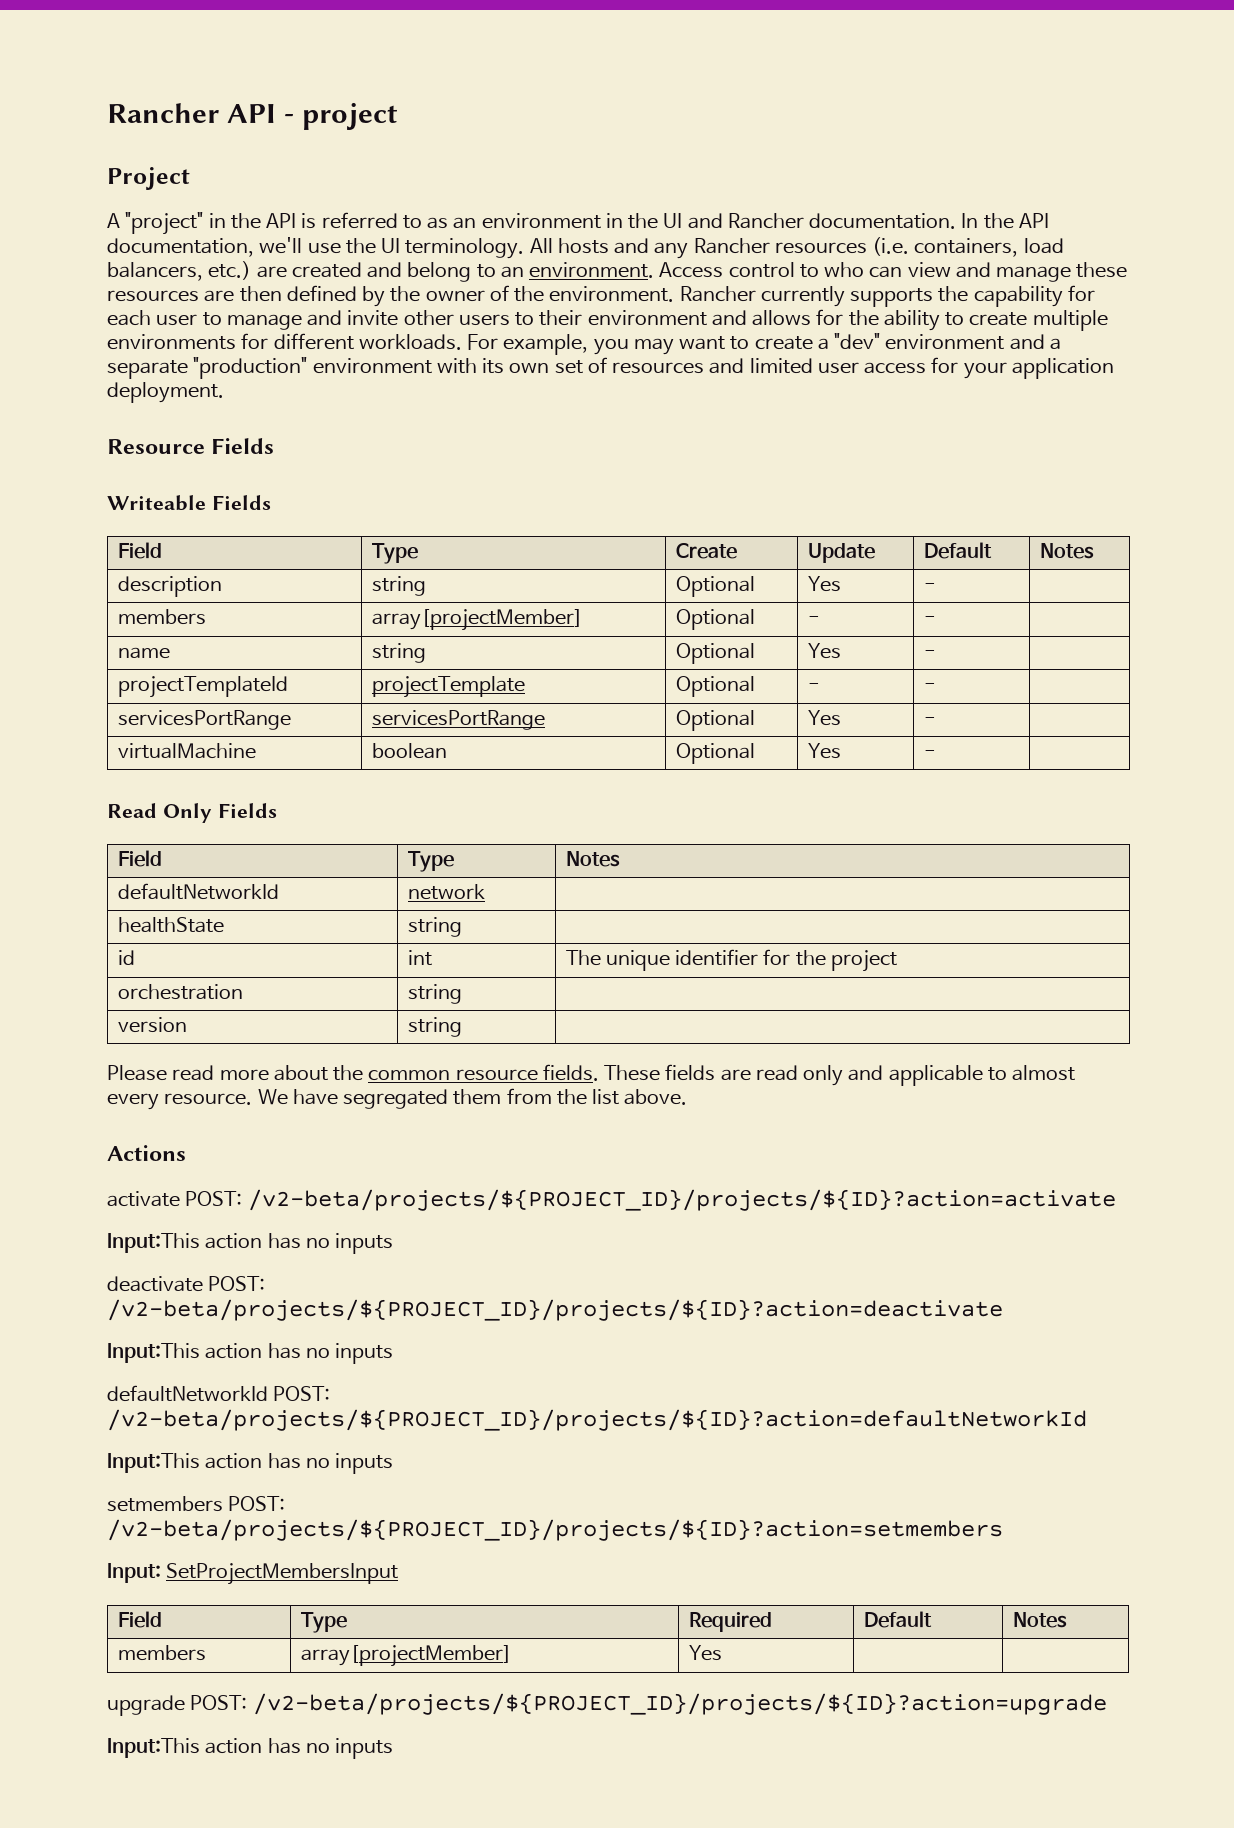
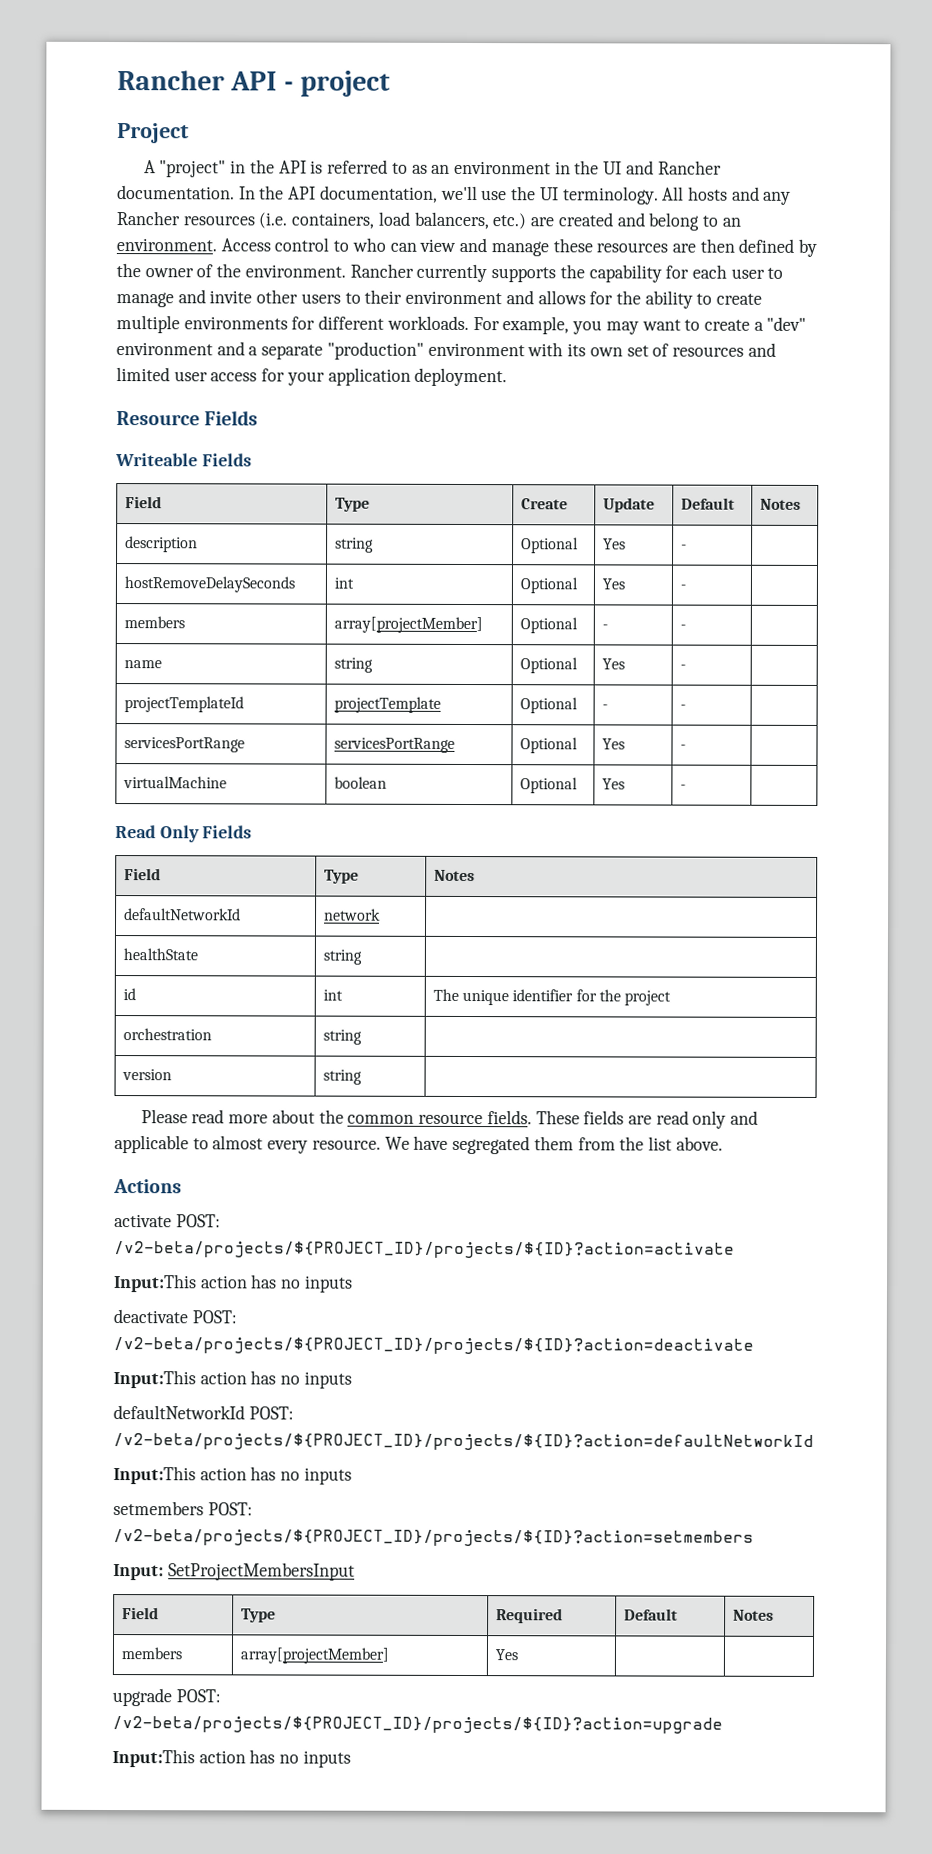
+ hostRemoveDelaySeconds | int | Optional | Yes | - |

